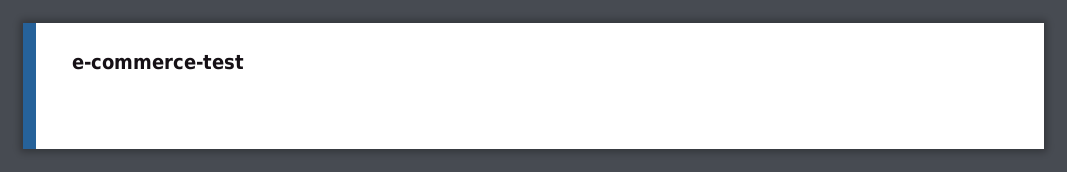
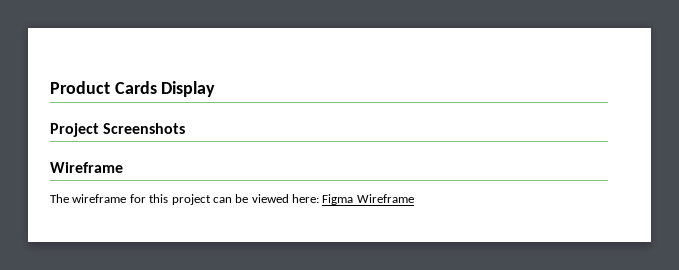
- e-commerce-test
+ Product Cards Display
+ Project Screenshots
+ Wireframe
+ The wireframe for this project can be viewed here: Figma Wireframe

